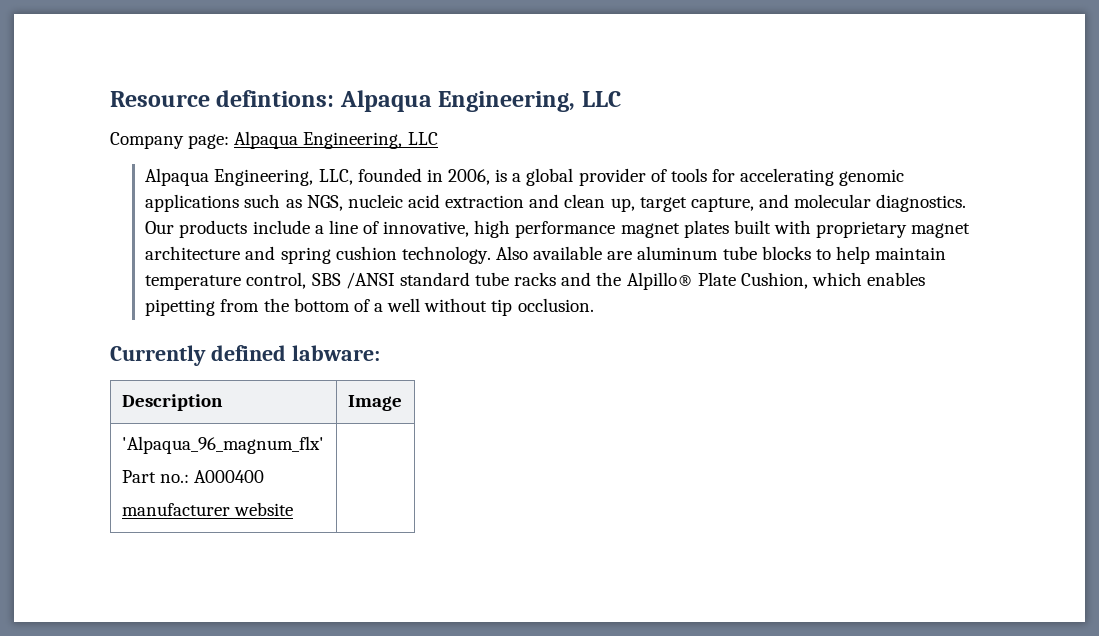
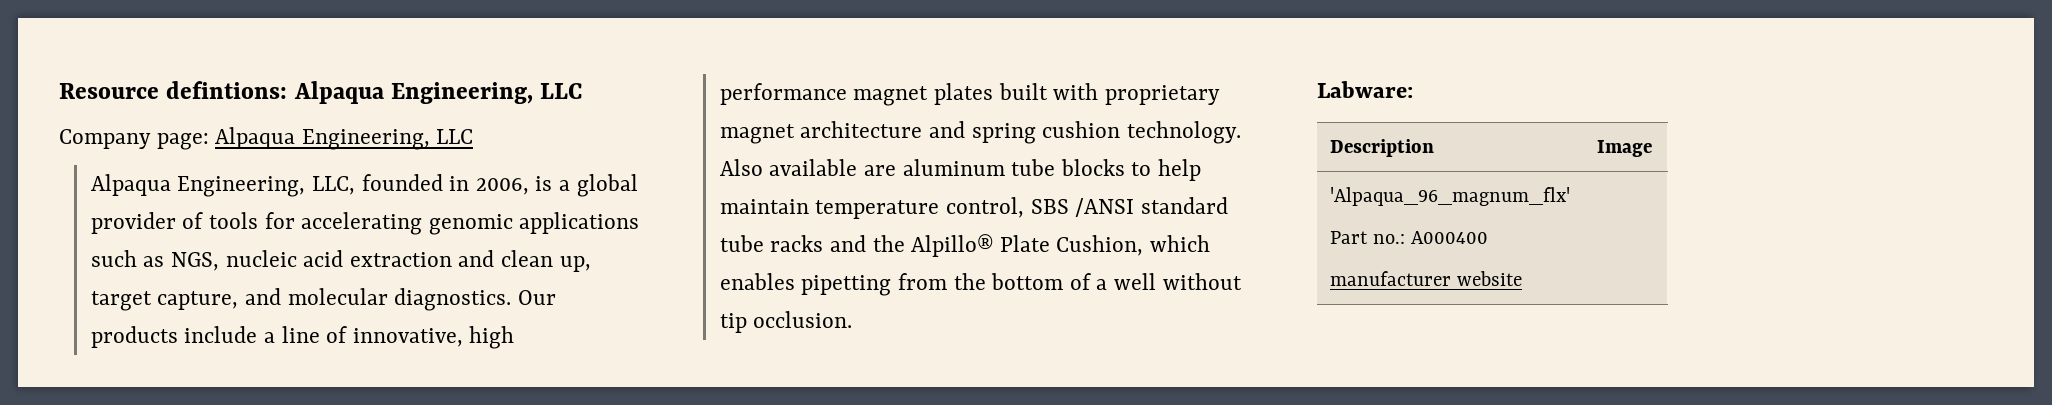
- Currently defined labware:
+ Labware:

